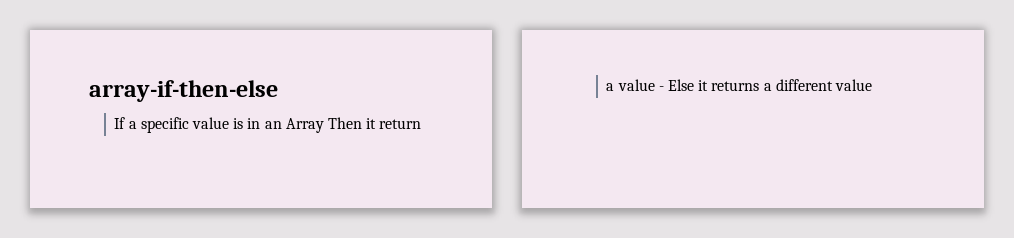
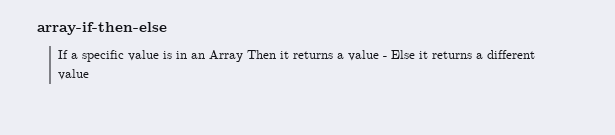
- If a specific value is in an Array Then it return a value - Else it returns a different value
+ If a specific value is in an Array Then it returns a value - Else it returns a different value

